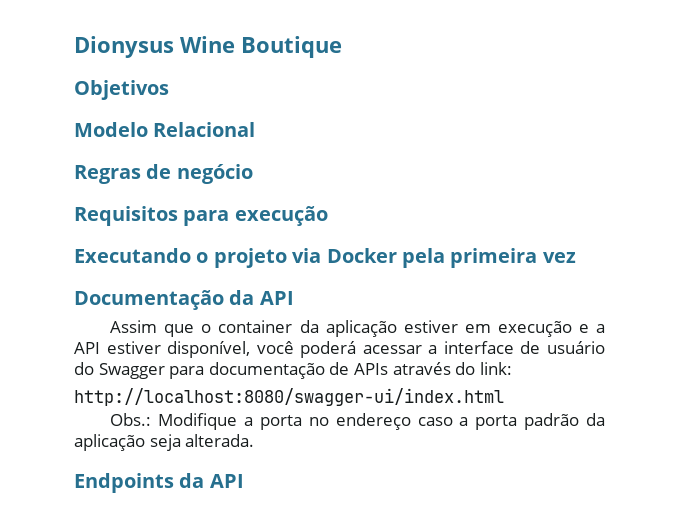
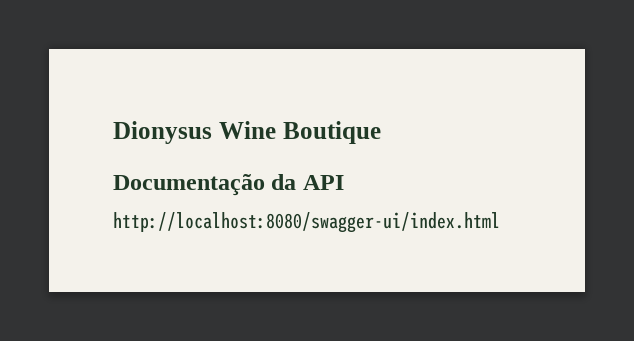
- Objetivos
- Modelo Relacional
- Regras de negócio
- Requisitos para execução
- Executando o projeto via Docker pela primeira vez
  Documentação da API
- Assim que o container da aplicação estiver em execução e a API estiver disponível, você poderá acessar a interface de usuário do Swagger para documentação de APIs através do link:
  http://localhost:8080/swagger-ui/index.html
- Obs.: Modifique a porta no endereço caso a porta padrão da aplicação seja alterada.
- Endpoints da API

